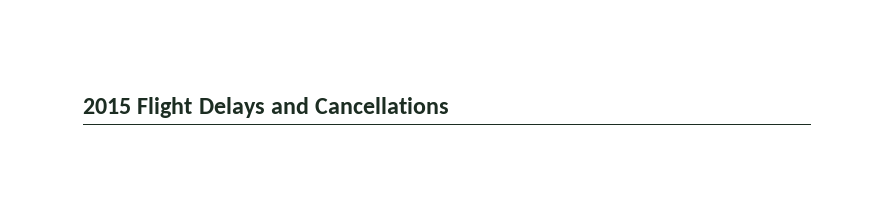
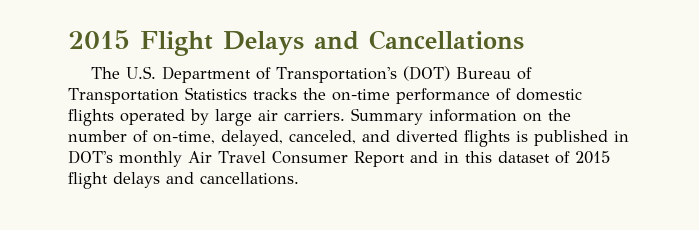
+ The U.S. Department of Transportation's (DOT) Bureau of Transportation Statistics tracks the on-time performance of domestic flights operated by large air carriers. Summary information on the number of on-time, delayed, canceled, and diverted flights is published in DOT's monthly Air Travel Consumer Report and in this dataset of 2015 flight delays and cancellations.

